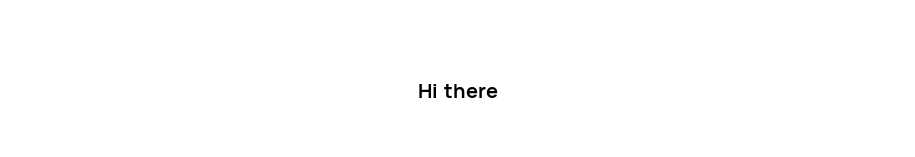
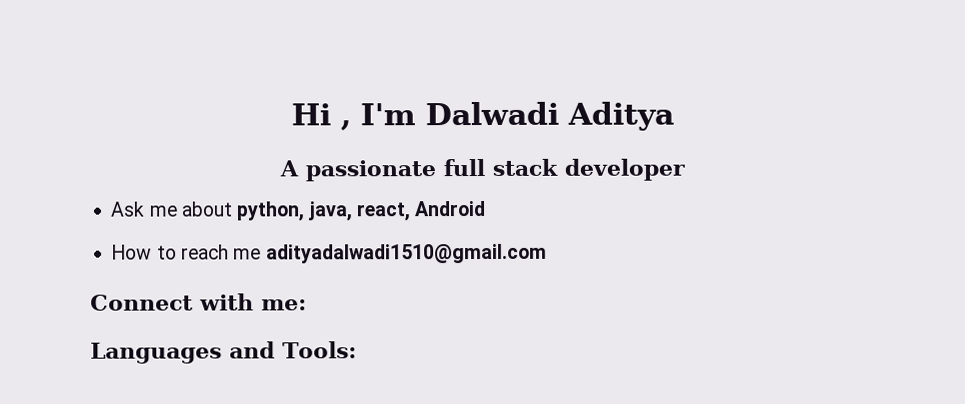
- Hi there
+ Hi , I'm Dalwadi Aditya
+ A passionate full stack developer
+ Ask me about python, java, react, Android
+ How to reach me adityadalwadi1510@gmail.com
+ Connect with me:
+ Languages and Tools:

